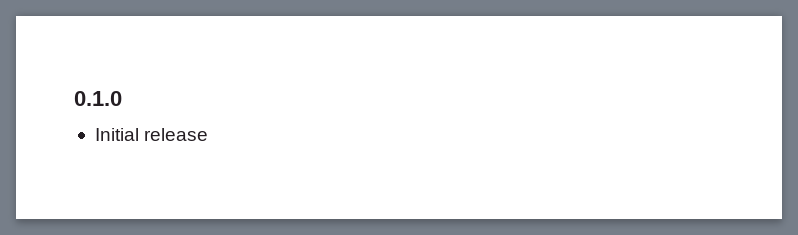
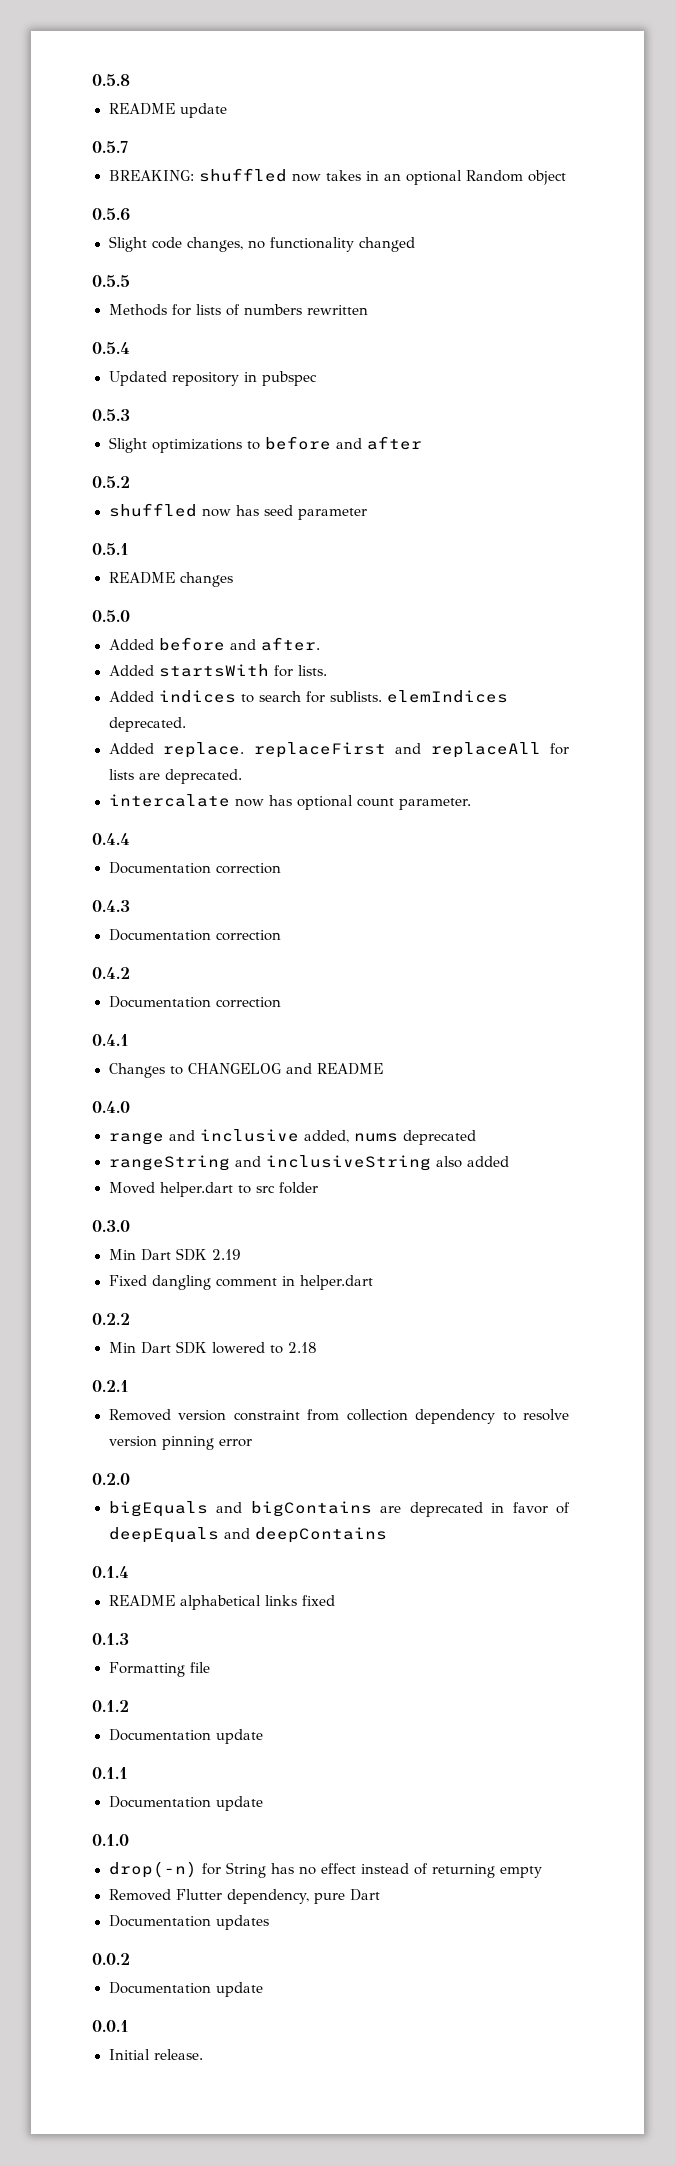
+ 0.5.8
+ README update
+ 0.5.7
+ BREAKING: shuffled now takes in an optional Random object
+ 0.5.6
+ Slight code changes, no functionality changed
+ 0.5.5
+ Methods for lists of numbers rewritten
+ 0.5.4
+ Updated repository in pubspec
+ 0.5.3
+ Slight optimizations to before and after
+ 0.5.2
+ shuffled now has seed parameter
+ 0.5.1
+ README changes
+ 0.5.0
+ Added before and after.
+ Added startsWith for lists.
+ Added indices to search for sublists. elemIndices deprecated.
+ Added replace. replaceFirst and replaceAll for lists are deprecated.
+ intercalate now has optional count parameter.
+ 0.4.4
+ Documentation correction
+ 0.4.3
+ Documentation correction
+ 0.4.2
+ Documentation correction
+ 0.4.1
+ Changes to CHANGELOG and README
+ 0.4.0
+ range and inclusive added, nums deprecated
+ rangeString and inclusiveString also added
+ Moved helper.dart to src folder
+ 0.3.0
+ Min Dart SDK 2.19
+ Fixed dangling comment in helper.dart
+ 0.2.2
+ Min Dart SDK lowered to 2.18
+ 0.2.1
+ Removed version constraint from collection dependency to resolve version pinning error
+ 0.2.0
+ bigEquals and bigContains are deprecated in favor of deepEquals and deepContains
+ 0.1.4
+ README alphabetical links fixed
+ 0.1.3
+ Formatting file
+ 0.1.2
+ Documentation update
+ 0.1.1
+ Documentation update
  0.1.0
+ drop(-n) for String has no effect instead of returning empty
+ Removed Flutter dependency, pure Dart
+ Documentation updates
+ 0.0.2
+ Documentation update
+ 0.0.1
- Initial release
+ Initial release.

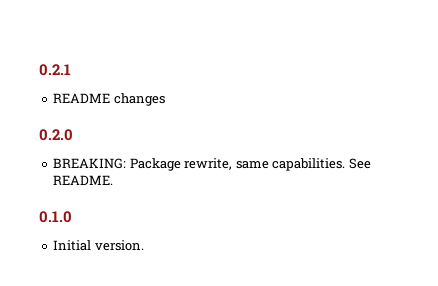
- 0.5.8
- README update
- 0.5.7
- BREAKING: shuffled now takes in an optional Random object
- 0.5.6
- Slight code changes, no functionality changed
- 0.5.5
- Methods for lists of numbers rewritten
- 0.5.4
- Updated repository in pubspec
- 0.5.3
- Slight optimizations to before and after
- 0.5.2
- shuffled now has seed parameter
- 0.5.1
+ 0.2.1
  README changes
- 0.5.0
- Added before and after.
- Added startsWith for lists.
- Added indices to search for sublists. elemIndices deprecated.
- Added replace. replaceFirst and replaceAll for lists are deprecated.
- intercalate now has optional count parameter.
- 0.4.4
- Documentation correction
- 0.4.3
- Documentation correction
- 0.4.2
- Documentation correction
- 0.4.1
- Changes to CHANGELOG and README
- 0.4.0
- range and inclusive added, nums deprecated
- rangeString and inclusiveString also added
- Moved helper.dart to src folder
- 0.3.0
- Min Dart SDK 2.19
- Fixed dangling comment in helper.dart
- 0.2.2
- Min Dart SDK lowered to 2.18
- 0.2.1
- Removed version constraint from collection dependency to resolve version pinning error
  0.2.0
- bigEquals and bigContains are deprecated in favor of deepEquals and deepContains
- 0.1.4
- README alphabetical links fixed
- 0.1.3
- Formatting file
- 0.1.2
- Documentation update
- 0.1.1
- Documentation update
+ BREAKING: Package rewrite, same capabilities. See README.
  0.1.0
- drop(-n) for String has no effect instead of returning empty
- Removed Flutter dependency, pure Dart
- Documentation updates
- 0.0.2
- Documentation update
- 0.0.1
- Initial release.
+ Initial version.

